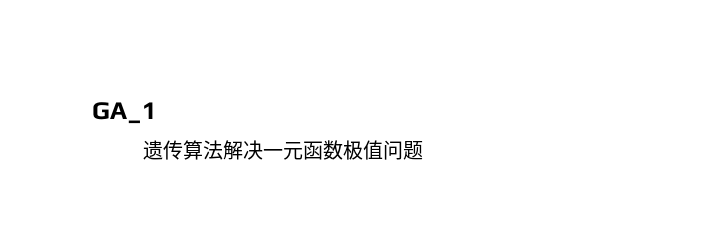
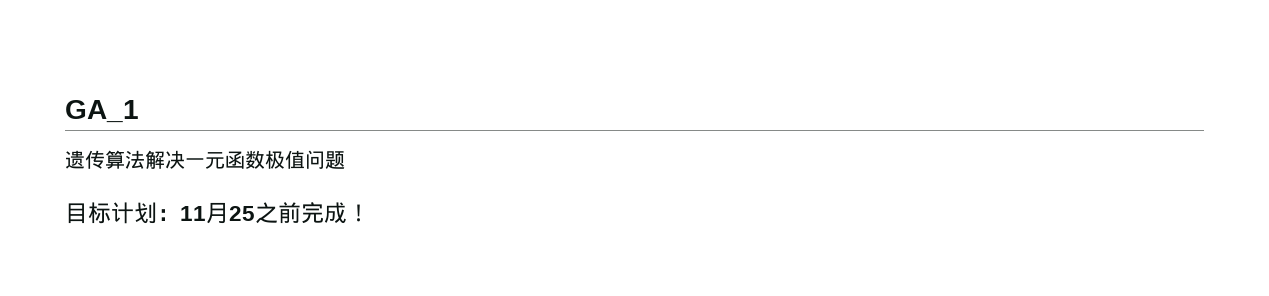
+ 目标计划：11月25之前完成！

